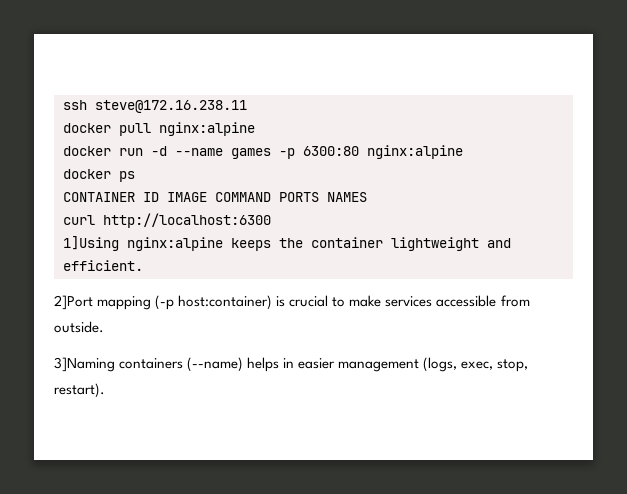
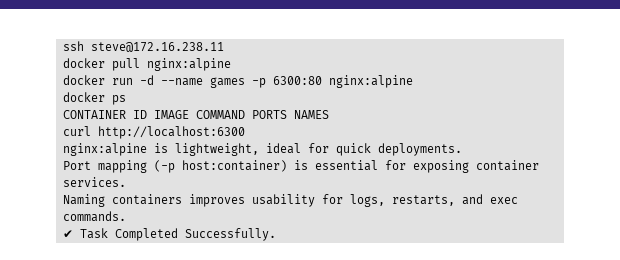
- 1]Using nginx:alpine keeps the container lightweight and efficient.
- 2]Port mapping (-p host:container) is crucial to make services accessible from outside.
- 3]Naming containers (--name) helps in easier management (logs, exec, stop, restart).
+ nginx:alpine is lightweight, ideal for quick deployments.
+ Port mapping (-p host:container) is essential for exposing container services.
+ Naming containers improves usability for logs, restarts, and exec commands.
+ ✔ Task Completed Successfully.

